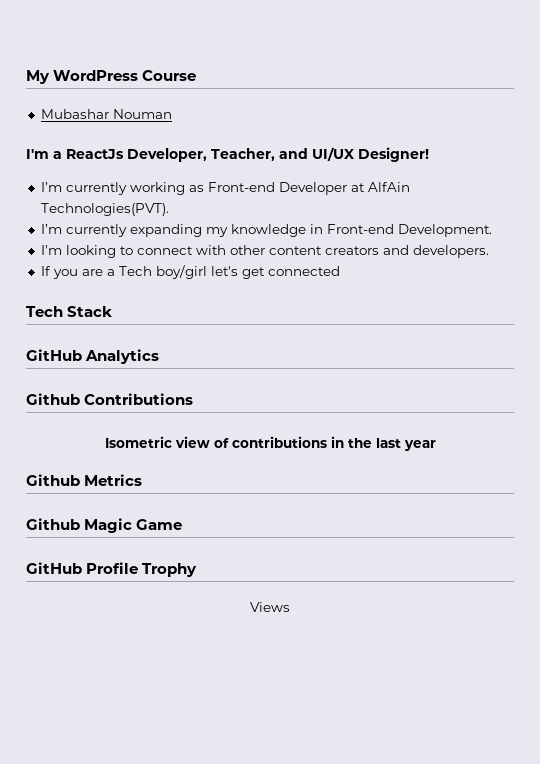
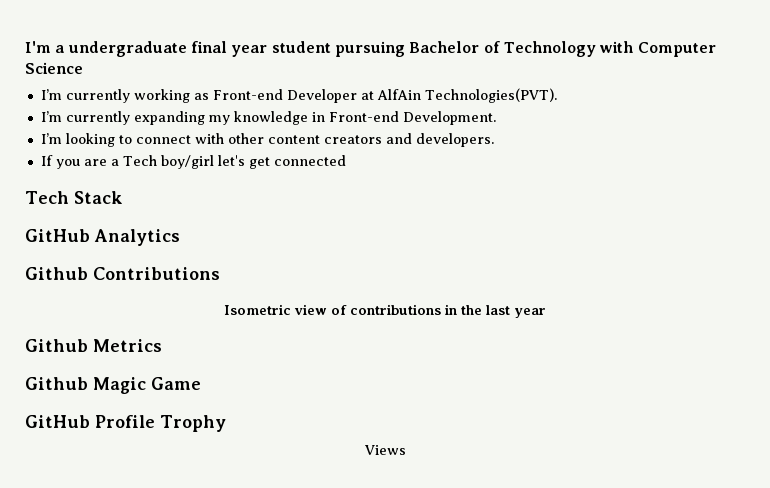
- My WordPress Course
- Mubashar Nouman
- I'm a ReactJs Developer, Teacher, and UI/UX Designer!
+ I'm a undergraduate final year student pursuing Bachelor of Technology with Computer Science

